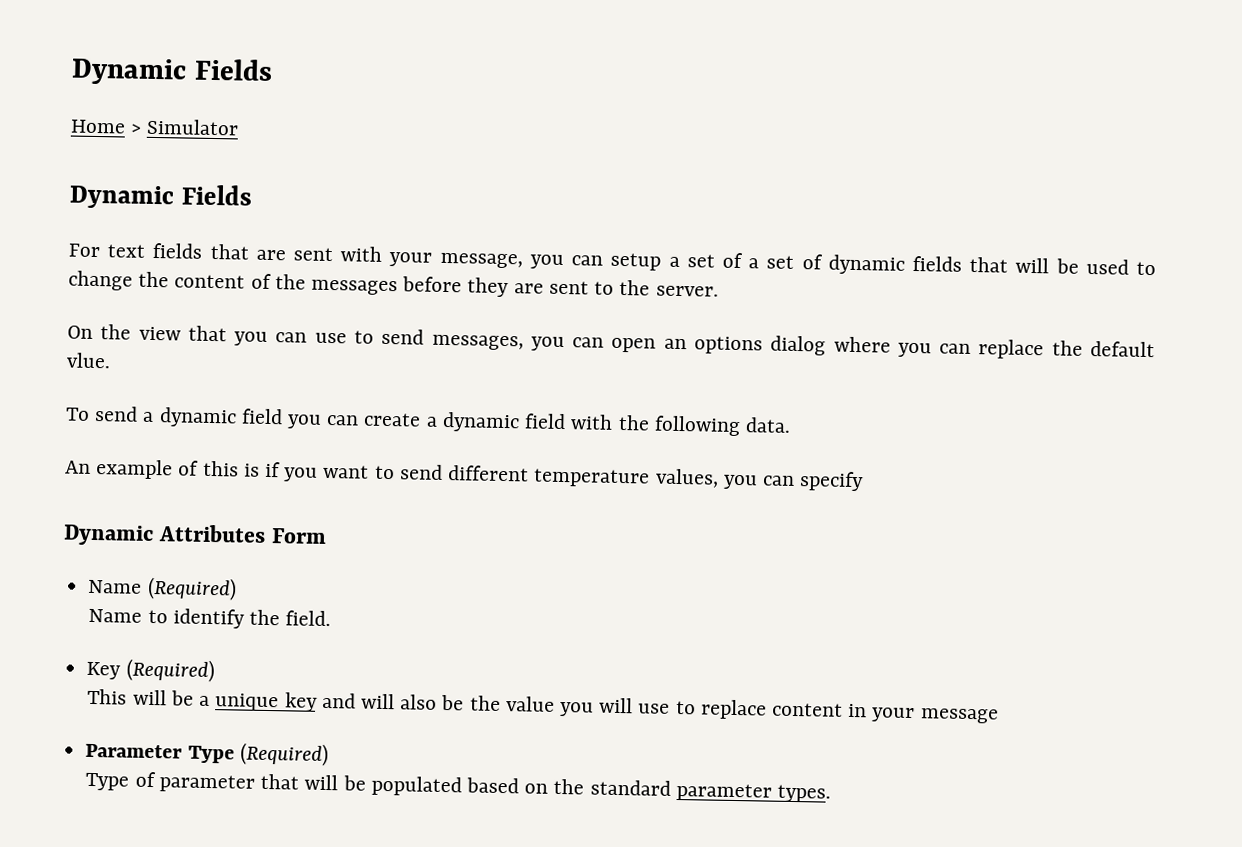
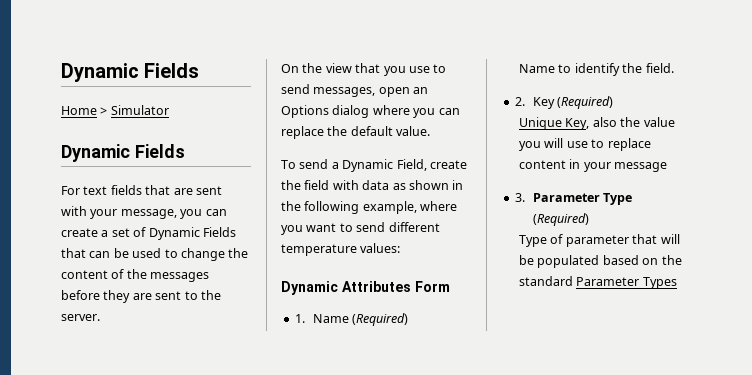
- For text fields that are sent with your message, you can setup a set of a set of dynamic fields that will be used to change the content of the messages before they are sent to the server.
+ For text fields that are sent with your message, you can create a set of Dynamic Fields that can be used to change the content of the messages before they are sent to the server.
- On the view that you can use to send messages, you can open an options dialog where you can replace the default vlue.
+ On the view that you use to send messages, open an Options dialog where you can replace the default value.
- To send a dynamic field you can create a dynamic field with the following data.
- An example of this is if you want to send different temperature values, you can specify
+ To send a Dynamic Field, create the field with data as shown in the following example, where you want to send different temperature values:
- Name (Required)
+ 1. Name (Required)
- Key (Required)
+ 2. Key (Required)
- This will be a unique key and will also be the value you will use to replace content in your message
+ Unique Key, also the value you will use to replace content in your message
- Parameter Type (Required)
+ 3. Parameter Type (Required)
- Type of parameter that will be populated based on the standard parameter types.
+ Type of parameter that will be populated based on the standard Parameter Types

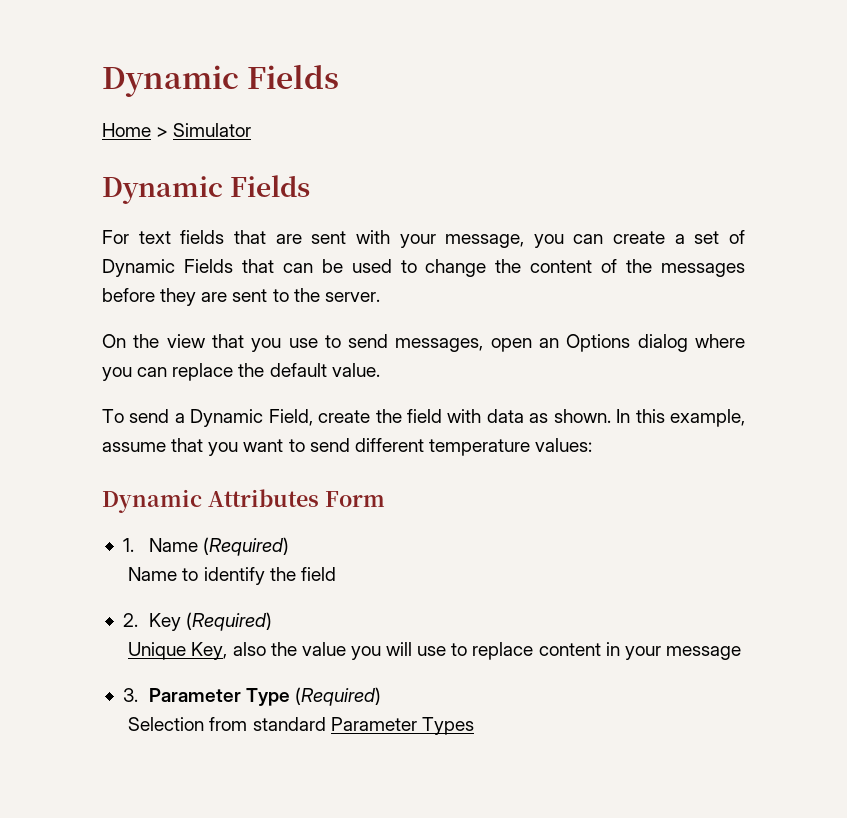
- To send a Dynamic Field, create the field with data as shown in the following example, where you want to send different temperature values:
+ To send a Dynamic Field, create the field with data as shown. In this example, assume that you want to send different temperature values:
- Name to identify the field.
+ Name to identify the field
- Type of parameter that will be populated based on the standard Parameter Types
+ Selection from standard Parameter Types

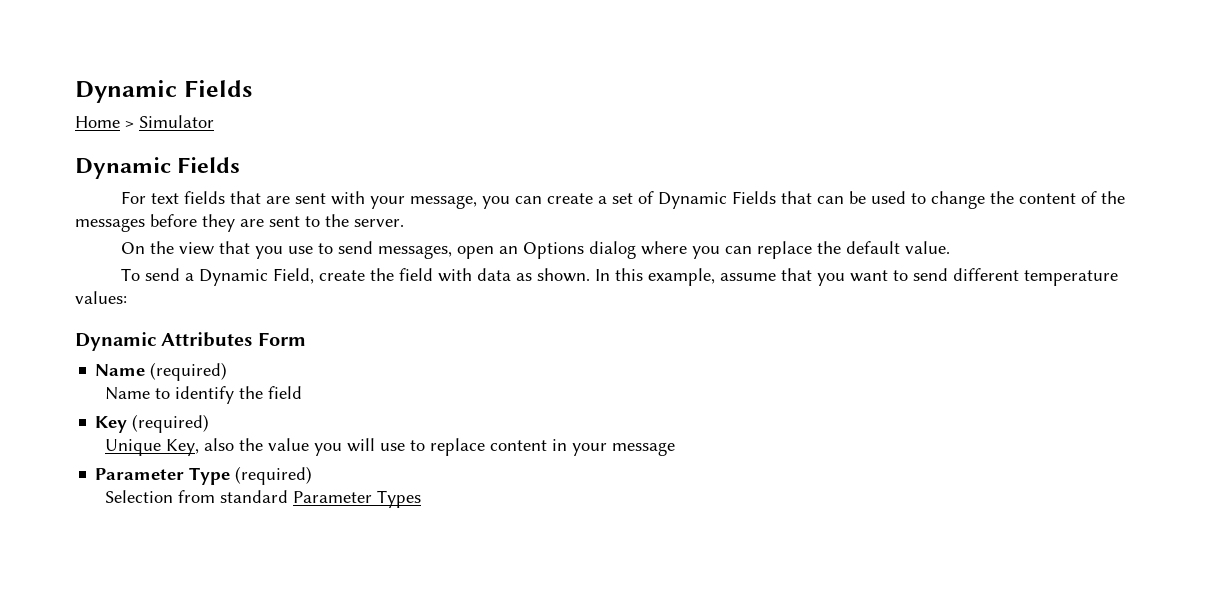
- 1. Name (Required)
+ Name (required)
- 2. Key (Required)
+ Key (required)
- 3. Parameter Type (Required)
+ Parameter Type (required)

